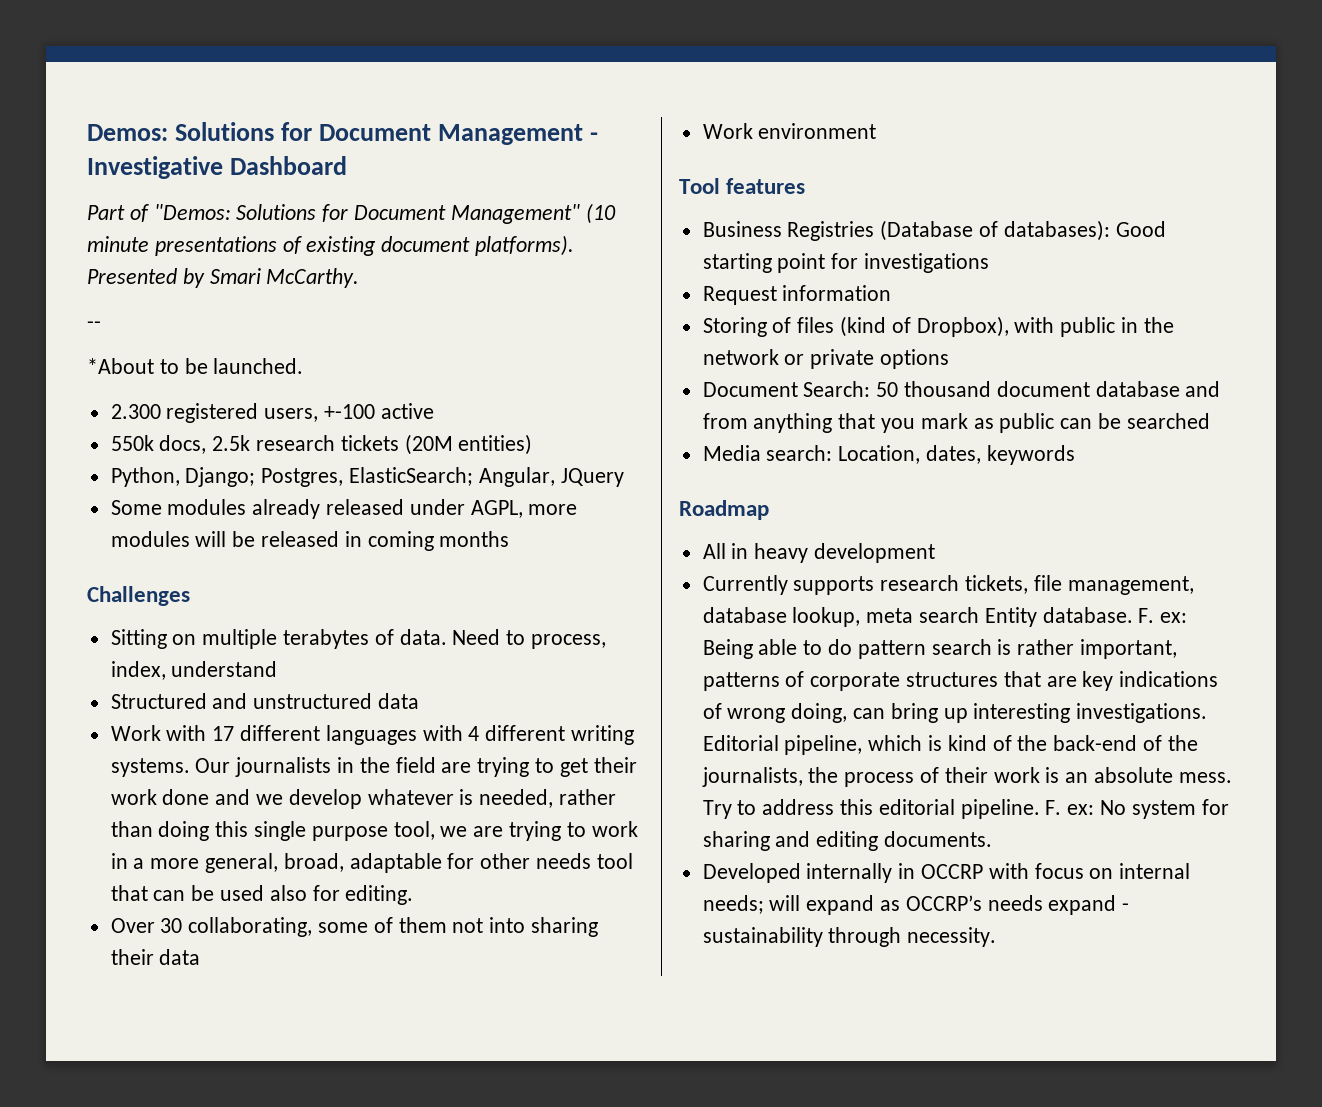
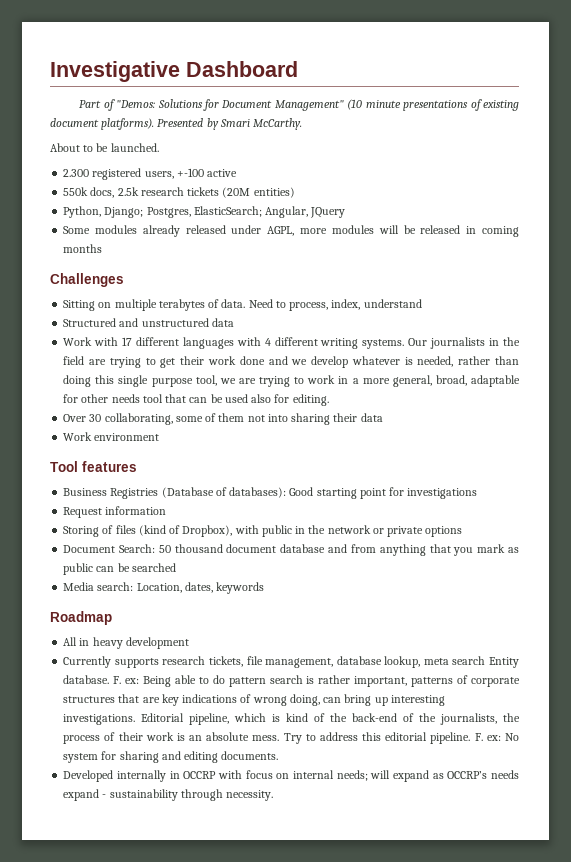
- Demos: Solutions for Document Management - Investigative Dashboard
+ Investigative Dashboard
- --
- *About to be launched.
+ About to be launched.

